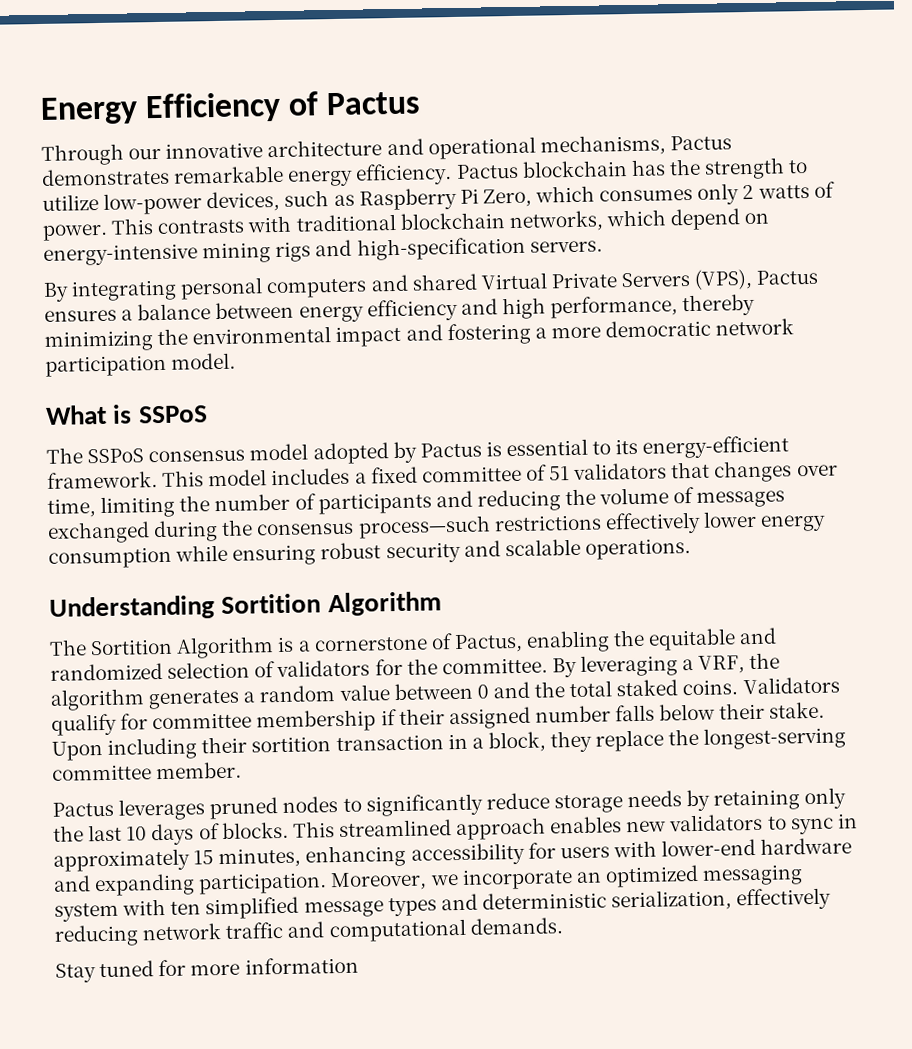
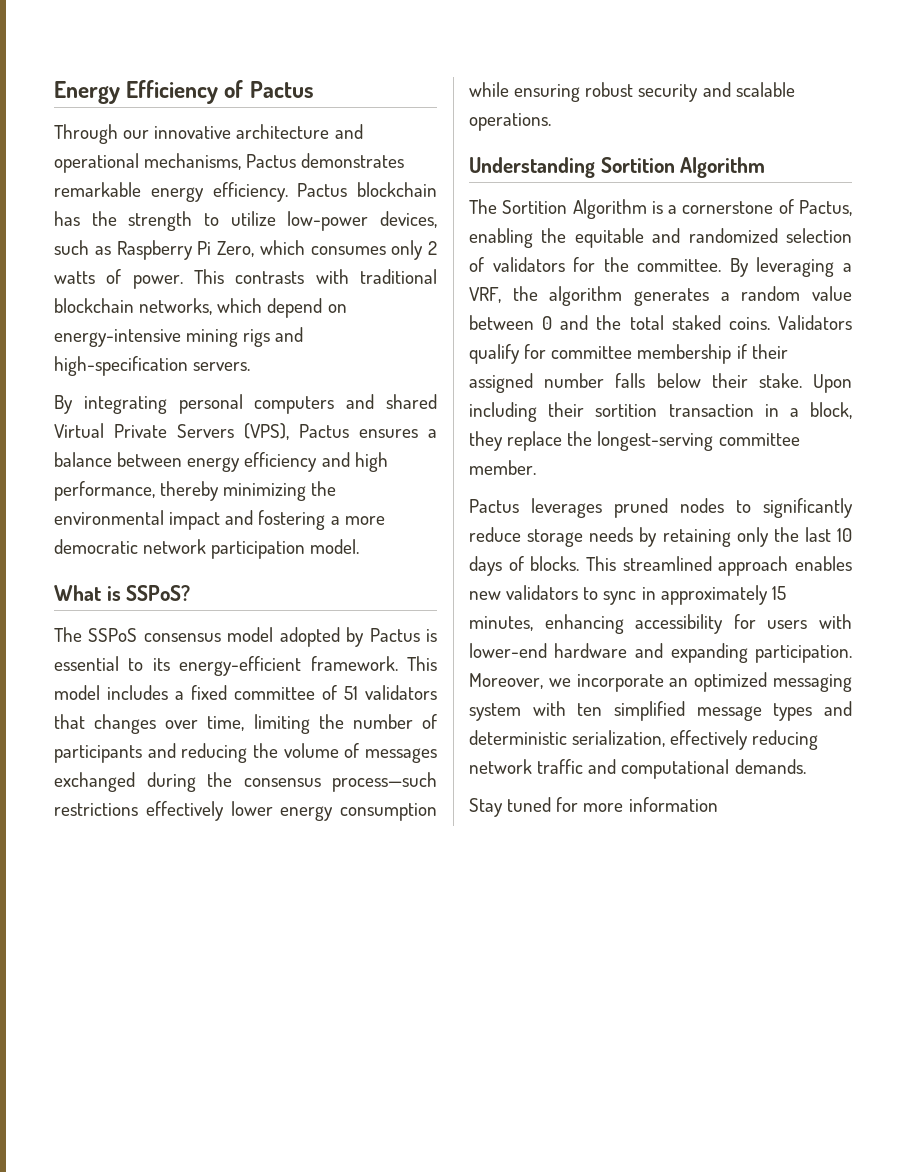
- What is SSPoS
+ What is SSPoS?

